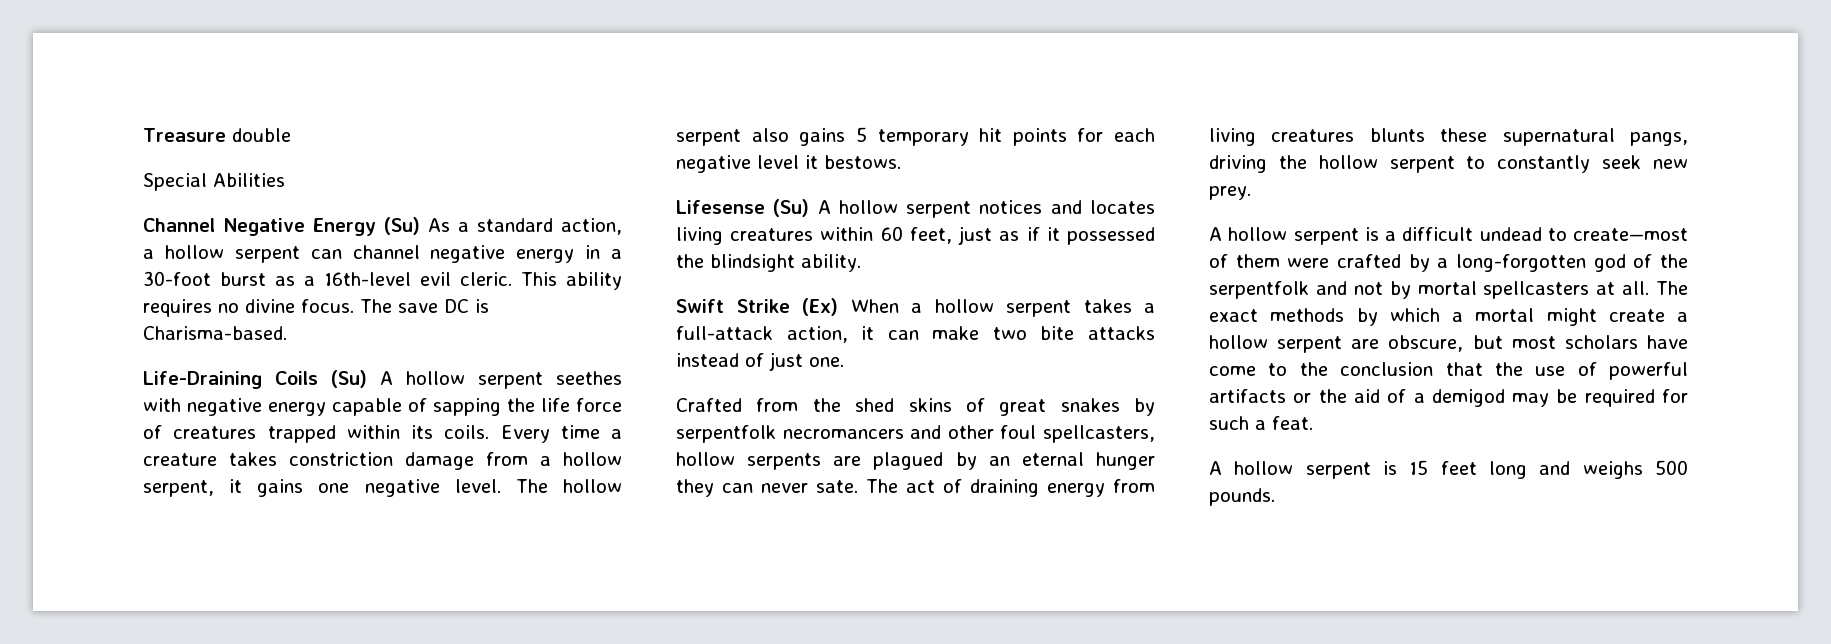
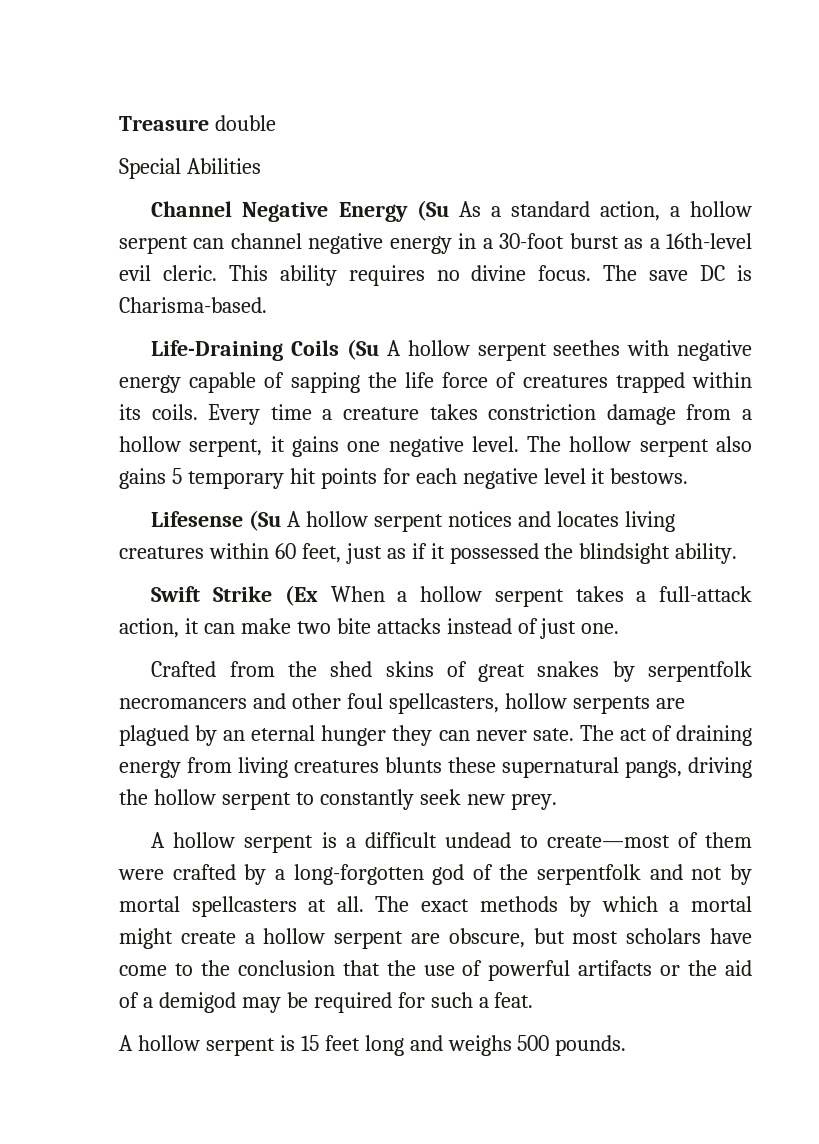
- Channel Negative Energy (Su) As a standard action, a hollow serpent can channel negative energy in a 30-foot burst as a 16th-level evil cleric.
+ Channel Negative Energy (Su As a standard action, a hollow serpent can channel negative energy in a 30-foot burst as a 16th-level evil cleric.
- Life-Draining Coils (Su) A hollow serpent seethes with negative energy capable of sapping the life force of creatures trapped within its coils.
+ Life-Draining Coils (Su A hollow serpent seethes with negative energy capable of sapping the life force of creatures trapped within its coils.
- Lifesense (Su) A hollow serpent notices and locates living creatures within 60 feet, just as if it possessed the blindsight ability.
+ Lifesense (Su A hollow serpent notices and locates living creatures within 60 feet, just as if it possessed the blindsight ability.
- Swift Strike (Ex) When a hollow serpent takes a full-attack action, it can make two bite attacks instead of just one.
+ Swift Strike (Ex When a hollow serpent takes a full-attack action, it can make two bite attacks instead of just one.

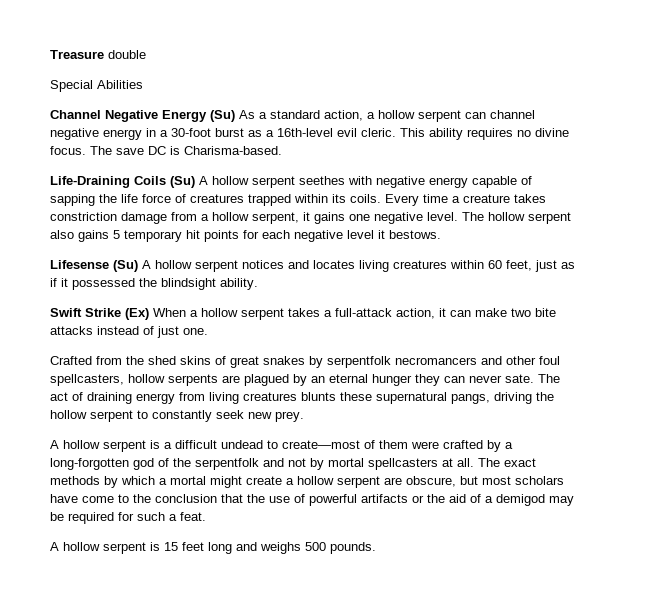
- Channel Negative Energy (Su As a standard action, a hollow serpent can channel negative energy in a 30-foot burst as a 16th-level evil cleric.
+ Channel Negative Energy (Su) As a standard action, a hollow serpent can channel negative energy in a 30-foot burst as a 16th-level evil cleric.
- Life-Draining Coils (Su A hollow serpent seethes with negative energy capable of sapping the life force of creatures trapped within its coils.
+ Life-Draining Coils (Su) A hollow serpent seethes with negative energy capable of sapping the life force of creatures trapped within its coils.
- Lifesense (Su A hollow serpent notices and locates living creatures within 60 feet, just as if it possessed the blindsight ability.
+ Lifesense (Su) A hollow serpent notices and locates living creatures within 60 feet, just as if it possessed the blindsight ability.
- Swift Strike (Ex When a hollow serpent takes a full-attack action, it can make two bite attacks instead of just one.
+ Swift Strike (Ex) When a hollow serpent takes a full-attack action, it can make two bite attacks instead of just one.

